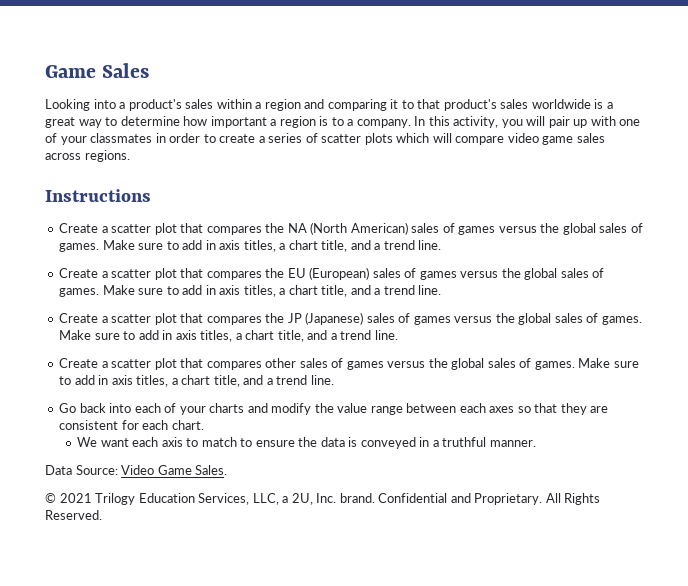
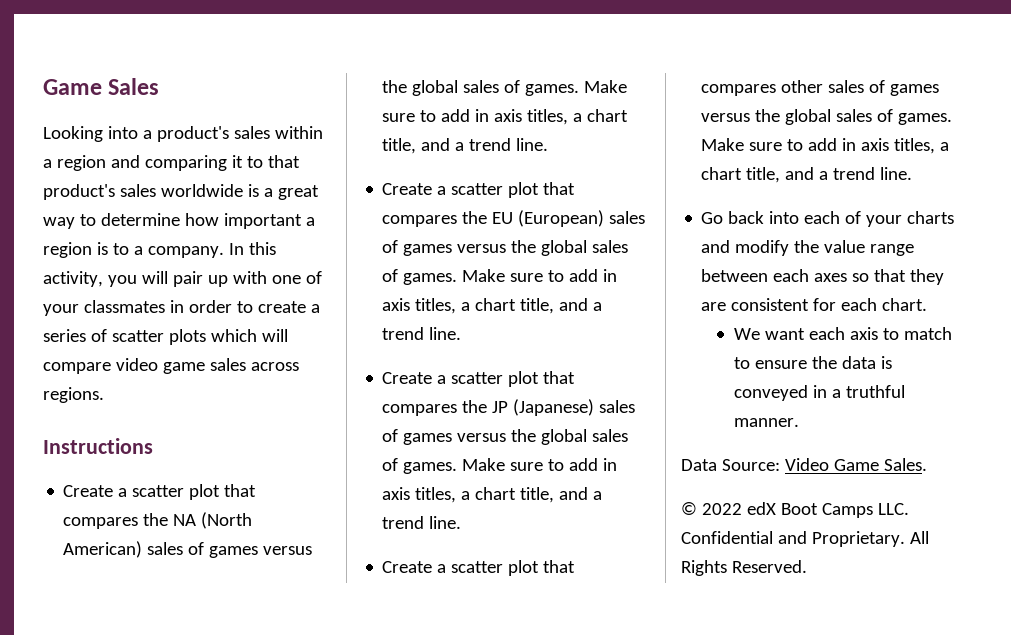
- © 2021 Trilogy Education Services, LLC, a 2U, Inc. brand. Confidential and Proprietary.
+ © 2022 edX Boot Camps LLC. Confidential and Proprietary.

